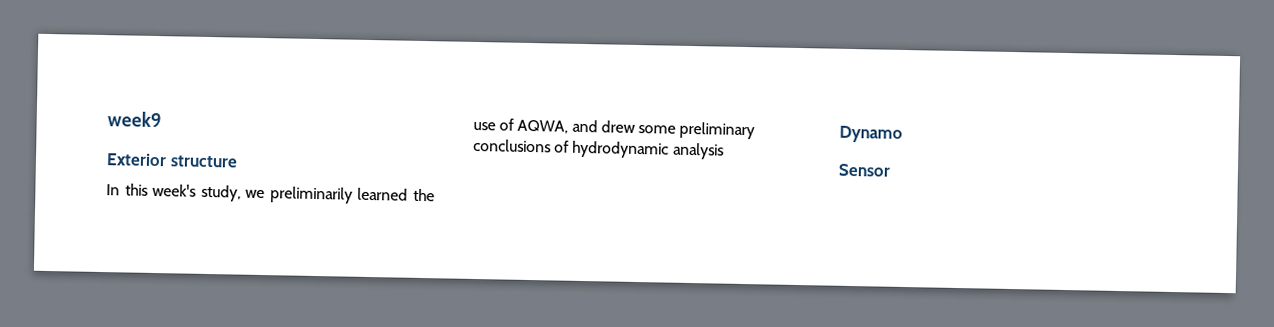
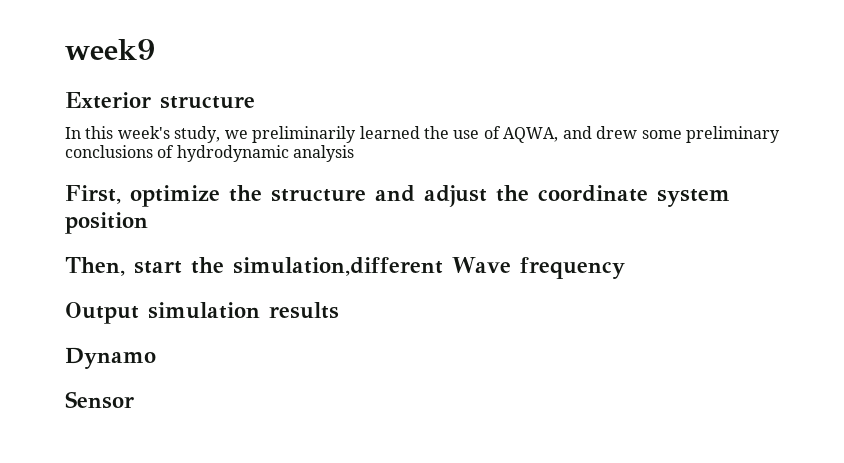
+ First, optimize the structure and adjust the coordinate system position
+ Then, start the simulation,different Wave frequency
+ Output simulation results

